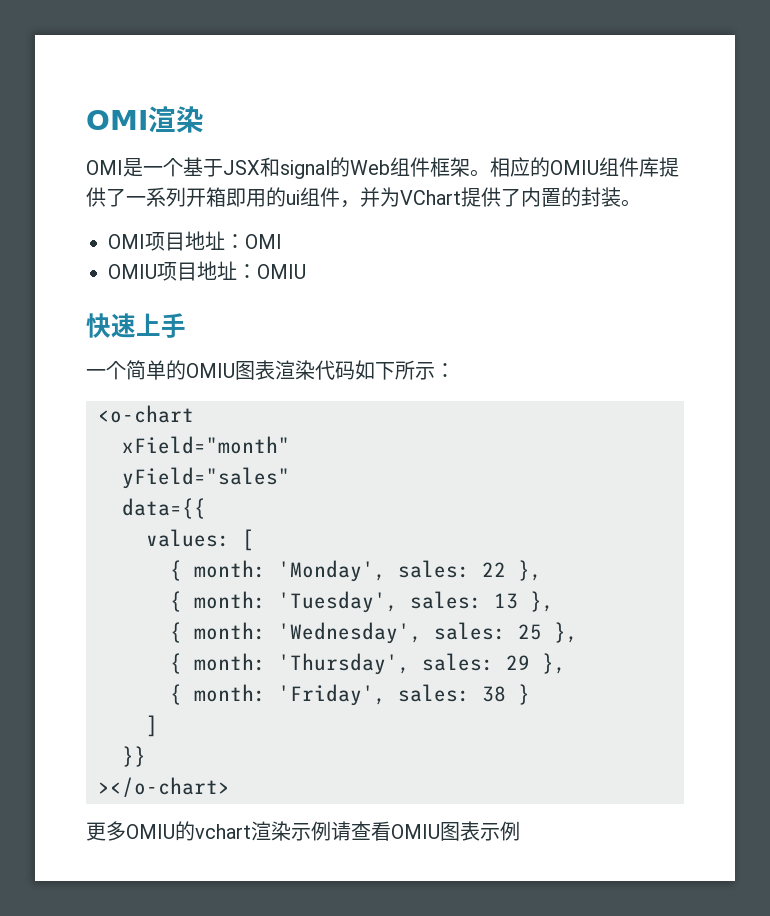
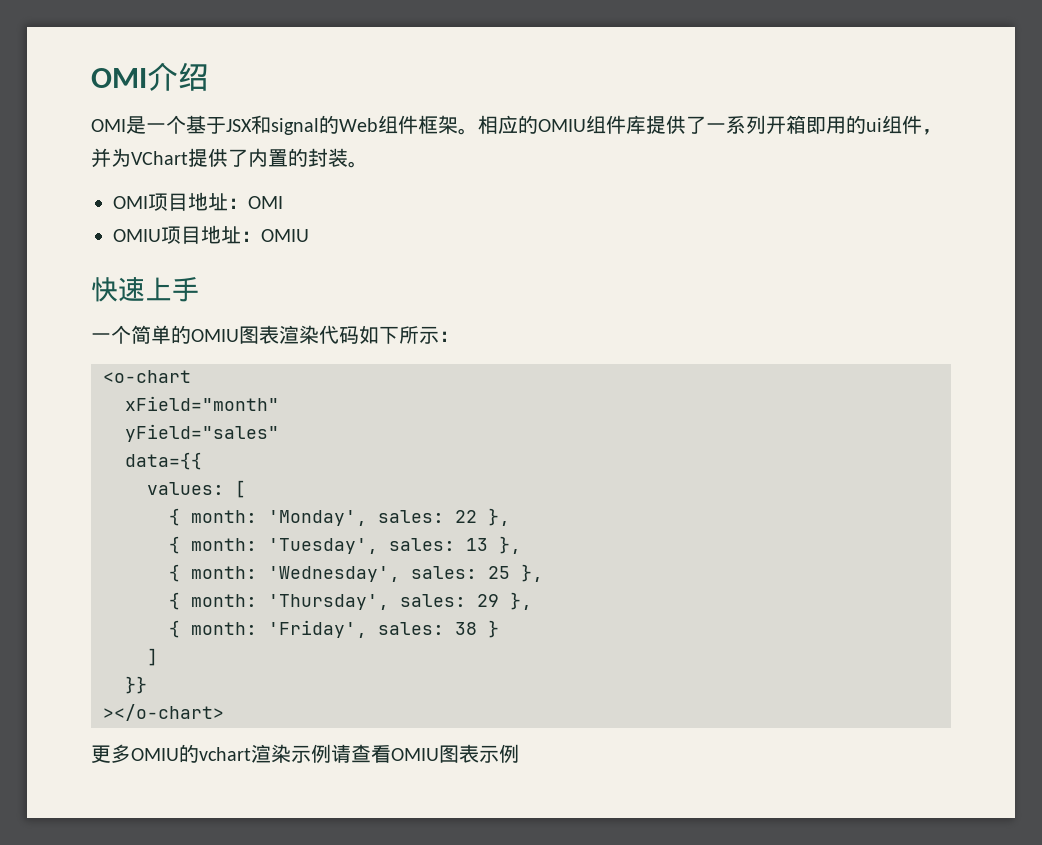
- OMI渲染
+ OMI介绍

